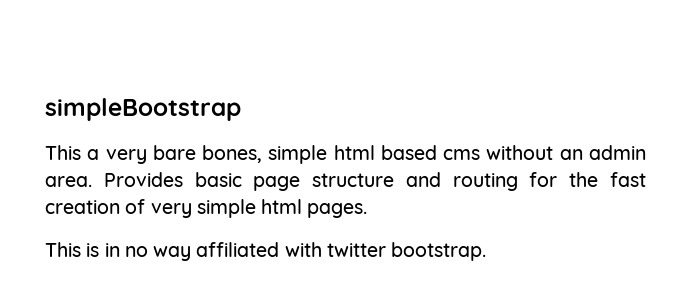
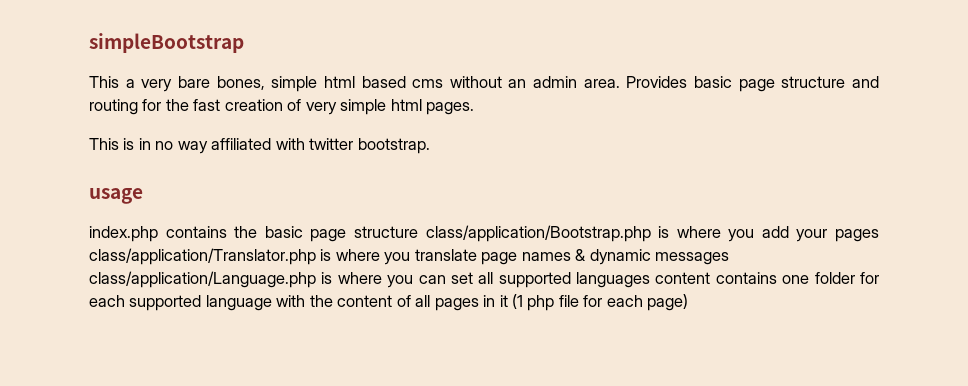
+ usage
+ index.php contains the basic page structure class/application/Bootstrap.php is where you add your pages class/application/Translator.php is where you translate page names & dynamic messages class/application/Language.php is where you can set all supported languages content contains one folder for each supported language with the content of all pages in it (1 php file for each page)

